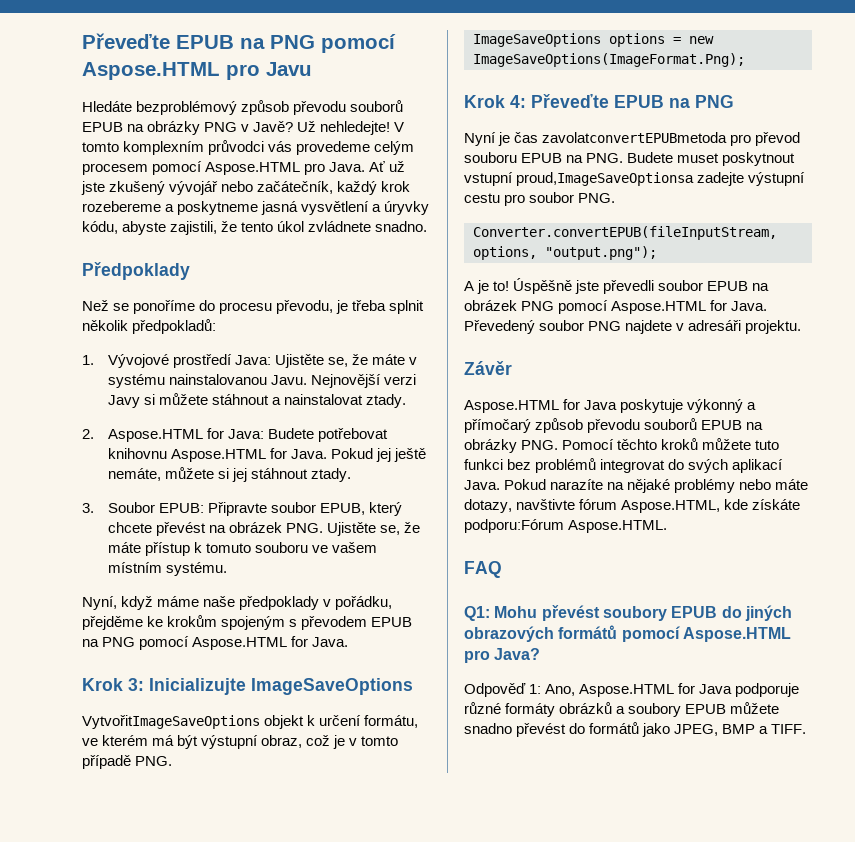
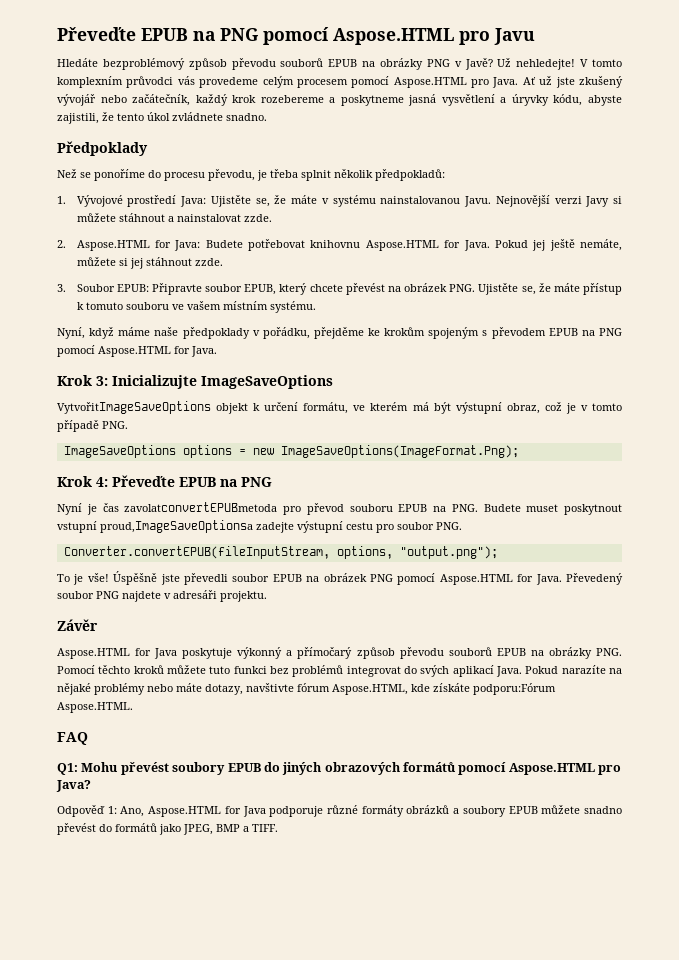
- Nejnovější verzi Javy si můžete stáhnout a nainstalovat ztady.
+ Nejnovější verzi Javy si můžete stáhnout a nainstalovat zzde.
- Pokud jej ještě nemáte, můžete si jej stáhnout ztady.
+ Pokud jej ještě nemáte, můžete si jej stáhnout zzde.
- A je to!
+ To je vše!

